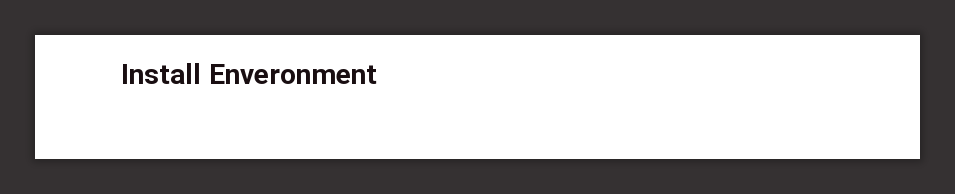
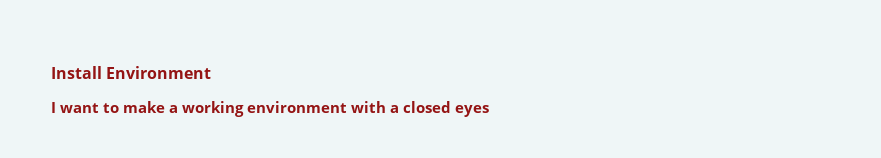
- Install Enveronment
+ Install Environment
+ I want to make a working environment with a closed eyes

